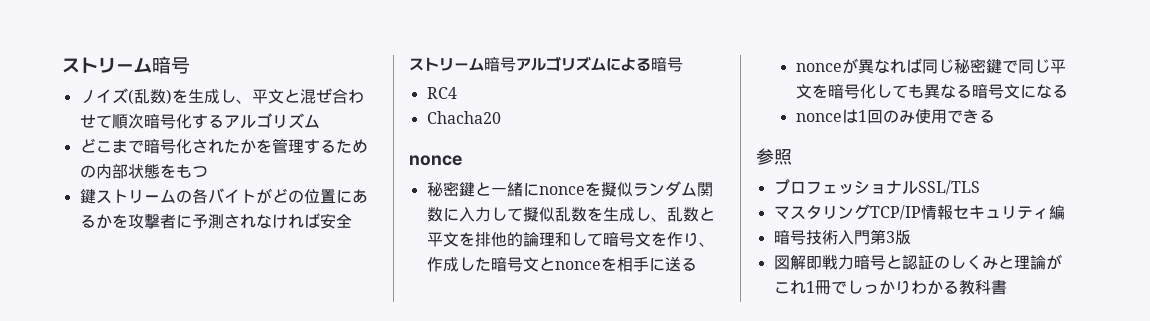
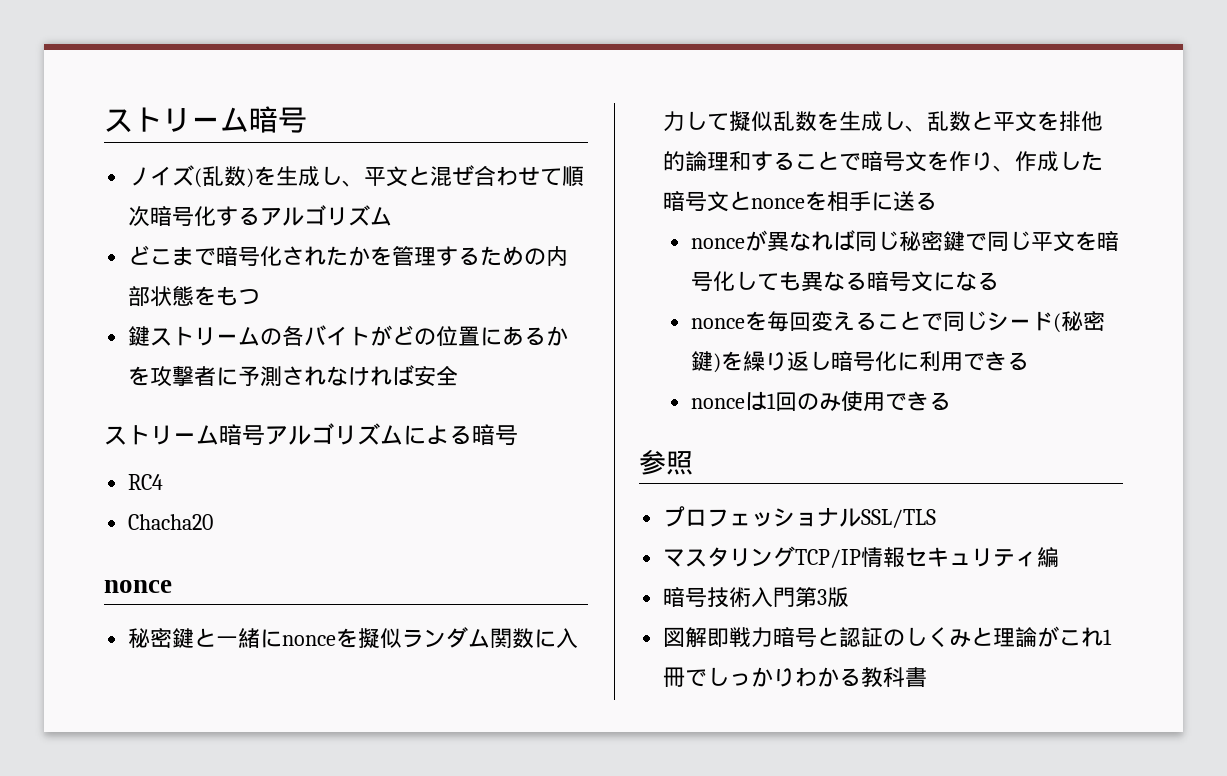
- 秘密鍵と一緒にnonceを擬似ランダム関数に入力して擬似乱数を生成し、乱数と平文を排他的論理和して暗号文を作り、作成した暗号文とnonceを相手に送る
+ 秘密鍵と一緒にnonceを擬似ランダム関数に入力して擬似乱数を生成し、乱数と平文を排他的論理和することで暗号文を作り、作成した暗号文とnonceを相手に送る
+ nonceを毎回変えることで同じシード(秘密鍵)を繰り返し暗号化に利用できる

